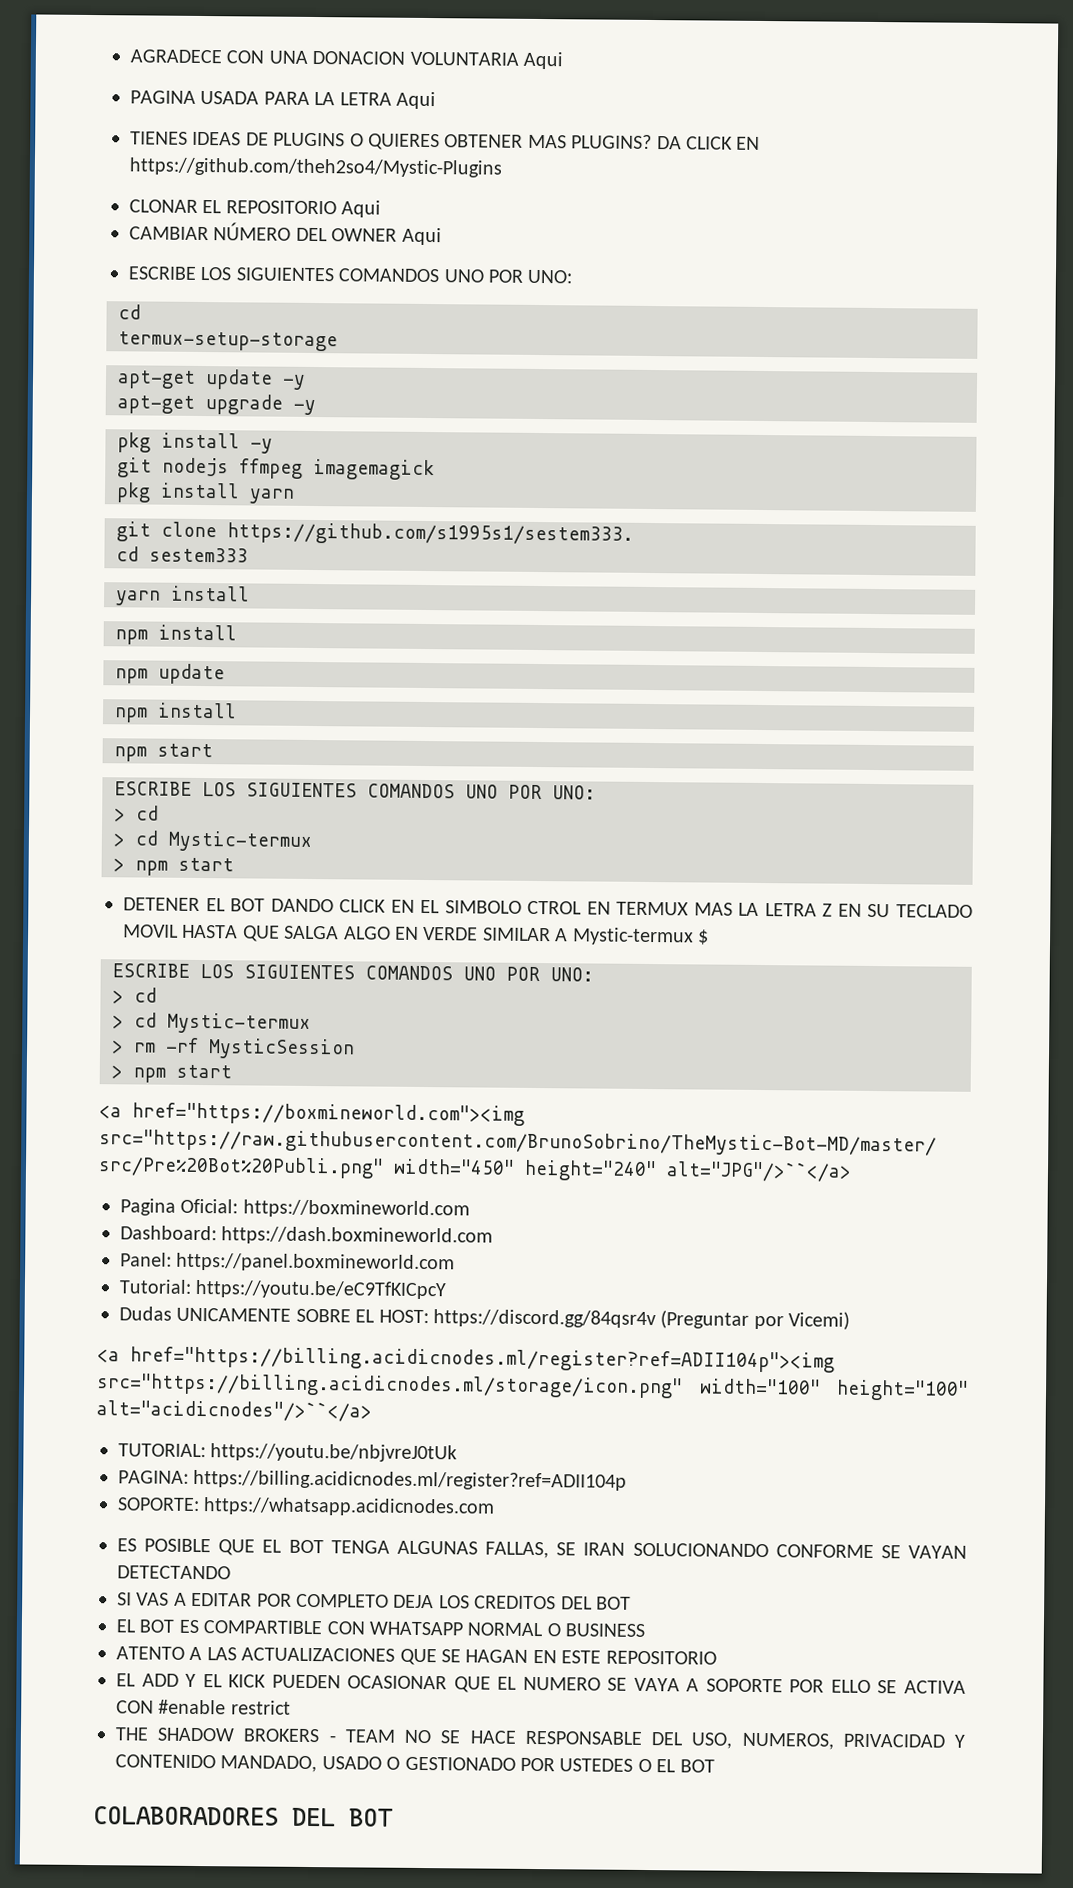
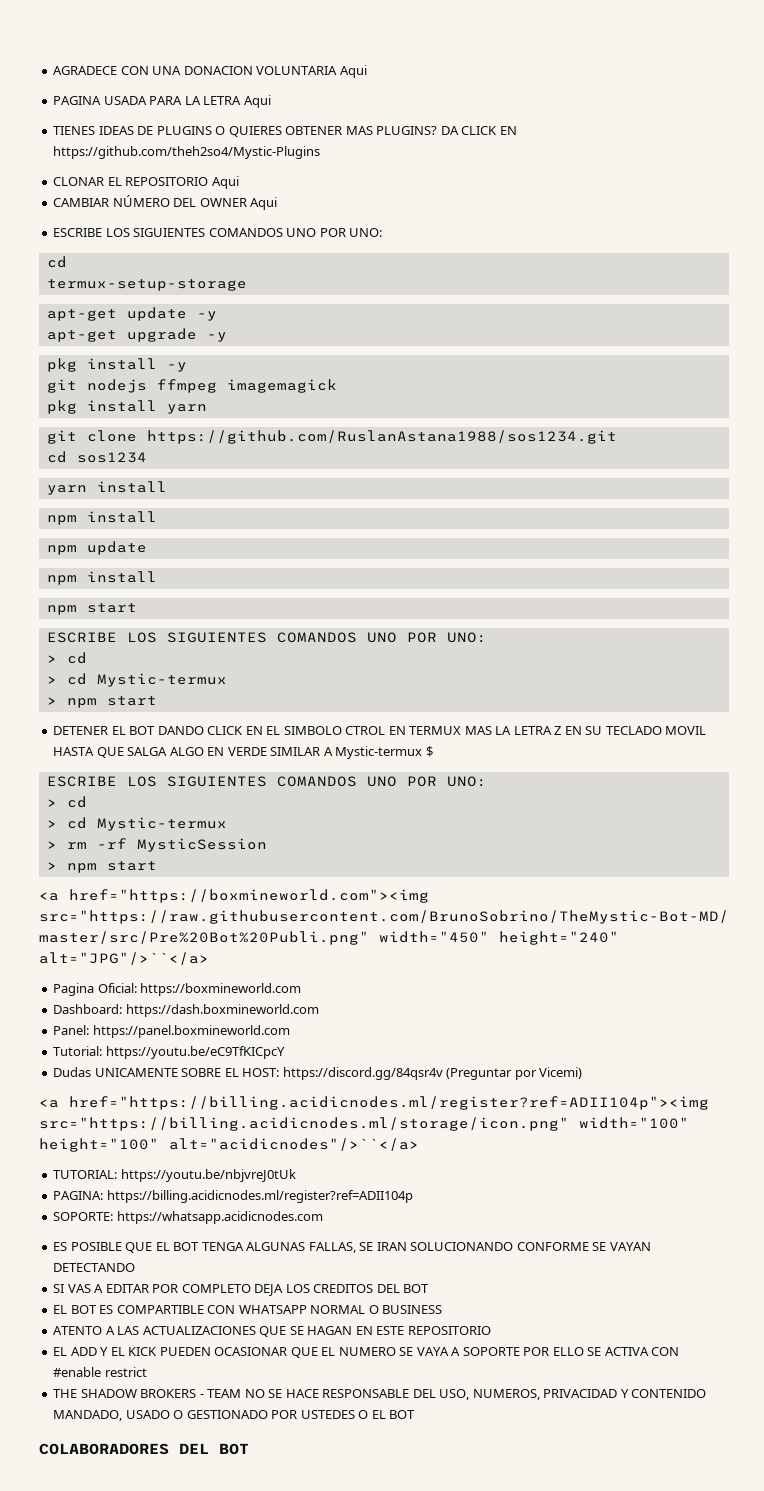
- git clone https://github.com/s1995s1/sestem333.
- cd sestem333
+ git clone https://github.com/RuslanAstana1988/sos1234.git
+ cd sos1234

